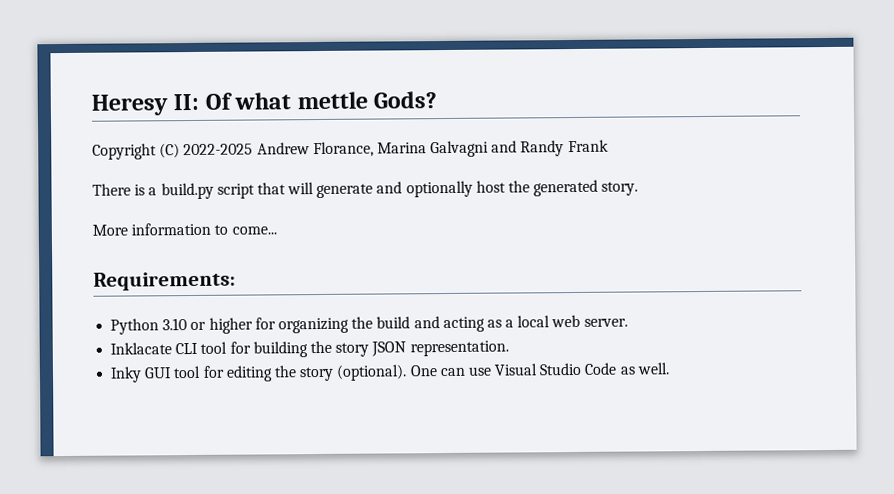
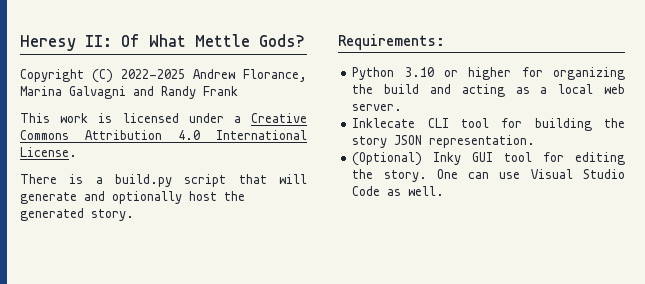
- Heresy II: Of what mettle Gods?
+ Heresy II: Of What Mettle Gods?
+ This work is licensed under a Creative Commons Attribution 4.0 International License.
- More information to come...
- Inklacate CLI tool for building the story JSON representation.
+ Inklecate CLI tool for building the story JSON representation.
- Inky GUI tool for editing the story (optional).
+ (Optional) Inky GUI tool for editing the story.

